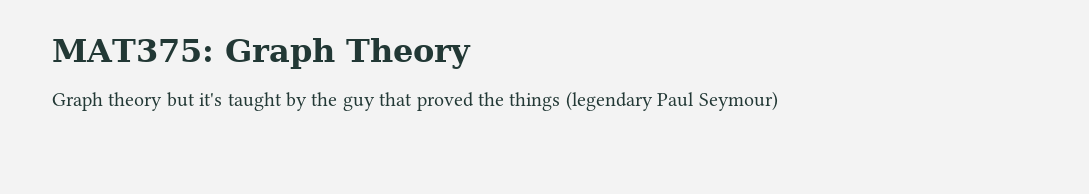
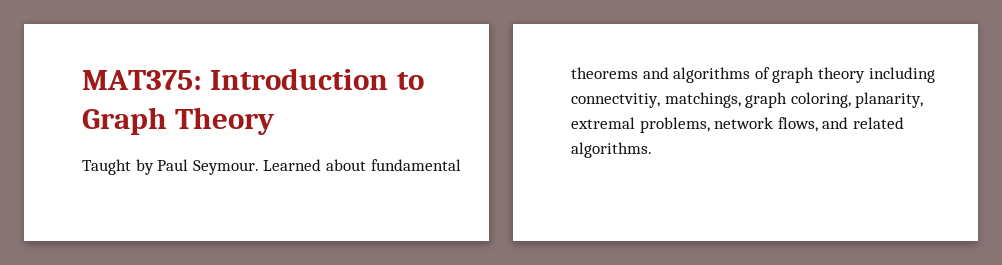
- MAT375: Graph Theory
+ MAT375: Introduction to Graph Theory
- Graph theory but it's taught by the guy that proved the things (legendary Paul Seymour)
+ Taught by Paul Seymour. Learned about fundamental theorems and algorithms of graph theory including connectvitiy, matchings, graph coloring, planarity, extremal problems, network flows, and related algorithms.

